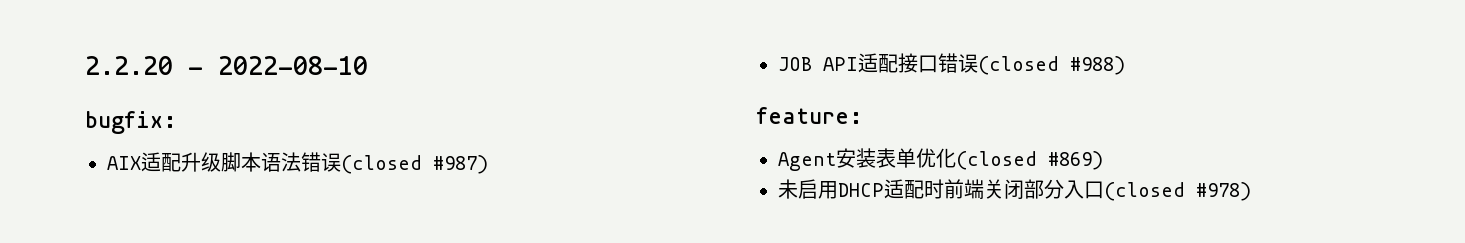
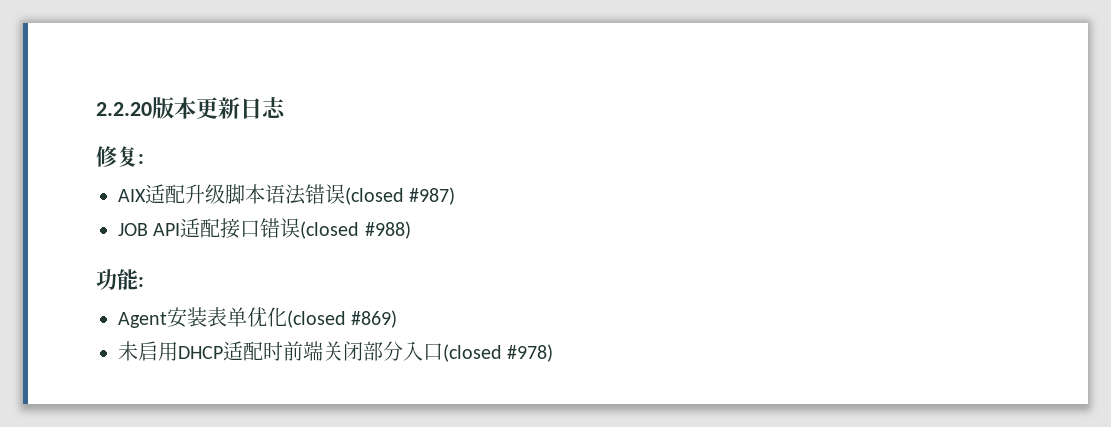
- 2.2.20 - 2022-08-10
- bugfix:
+ 2.2.20版本更新日志
+ 修复:
- feature:
+ 功能:

